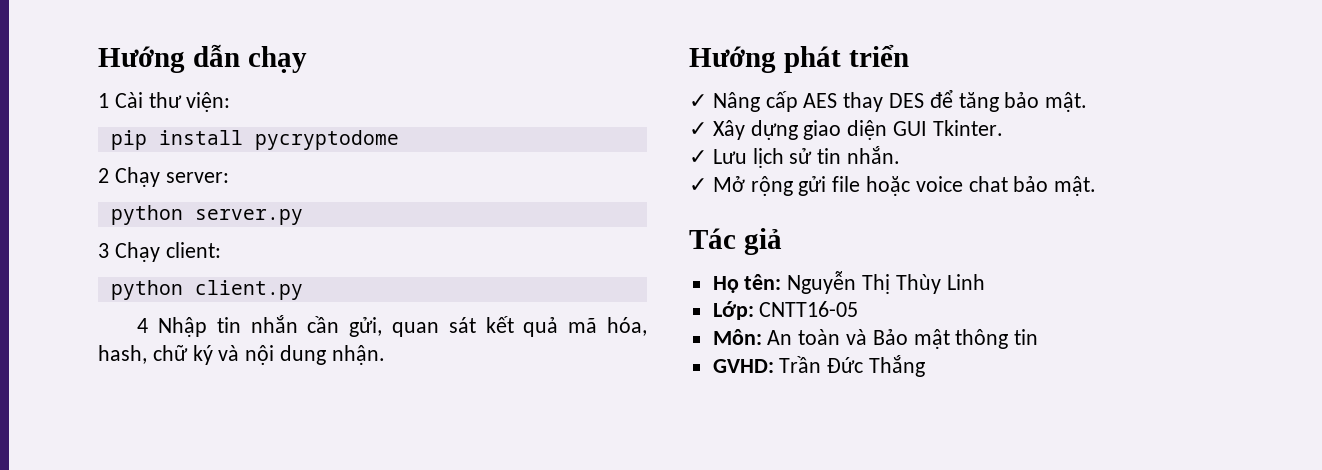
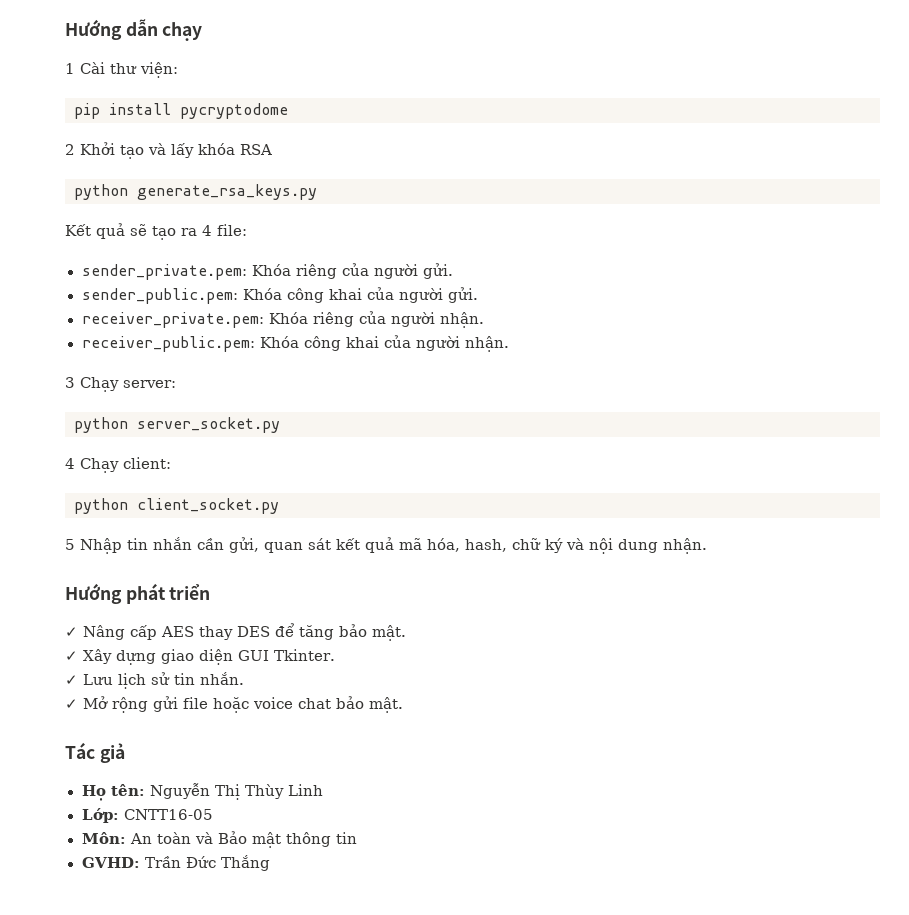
- 2 Chạy server:
+ 2 Khởi tạo và lấy khóa RSA
+ python generate_rsa_keys.py
+ Kết quả sẽ tạo ra 4 file:
+ sender_private.pem: Khóa riêng của người gửi.
+ sender_public.pem: Khóa công khai của người gửi.
+ receiver_private.pem: Khóa riêng của người nhận.
+ receiver_public.pem: Khóa công khai của người nhận.
+ 3 Chạy server:
- python server.py
- 3 Chạy client:
+ python server_socket.py
+ 4 Chạy client:
- python client.py
- 4 Nhập tin nhắn cần gửi, quan sát kết quả mã hóa, hash, chữ ký và nội dung nhận.
+ python client_socket.py
+ 5 Nhập tin nhắn cần gửi, quan sát kết quả mã hóa, hash, chữ ký và nội dung nhận.

